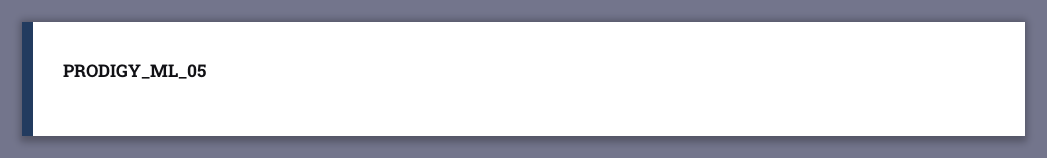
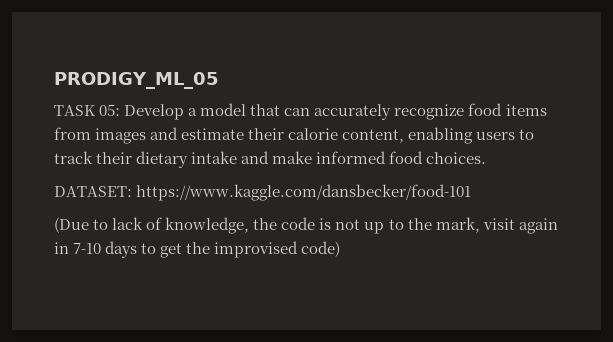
+ TASK 05: Develop a model that can accurately recognize food items from images and estimate their calorie content, enabling users to track their dietary intake and make informed food choices.
+ DATASET: https://www.kaggle.com/dansbecker/food-101
+ (Due to lack of knowledge, the code is not up to the mark, visit again in 7-10 days to get the improvised code)

